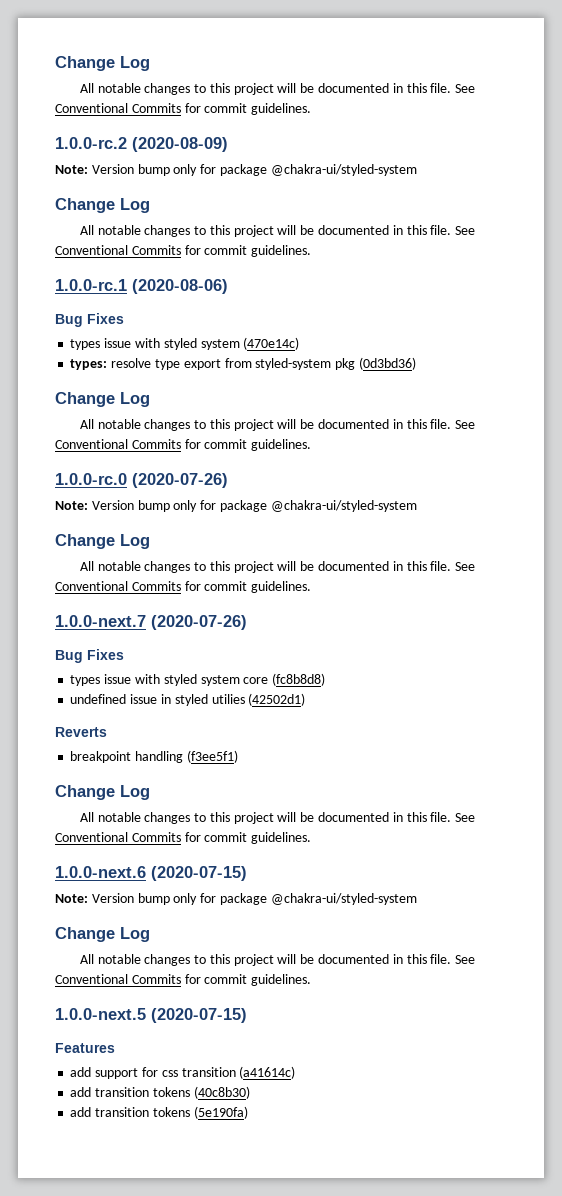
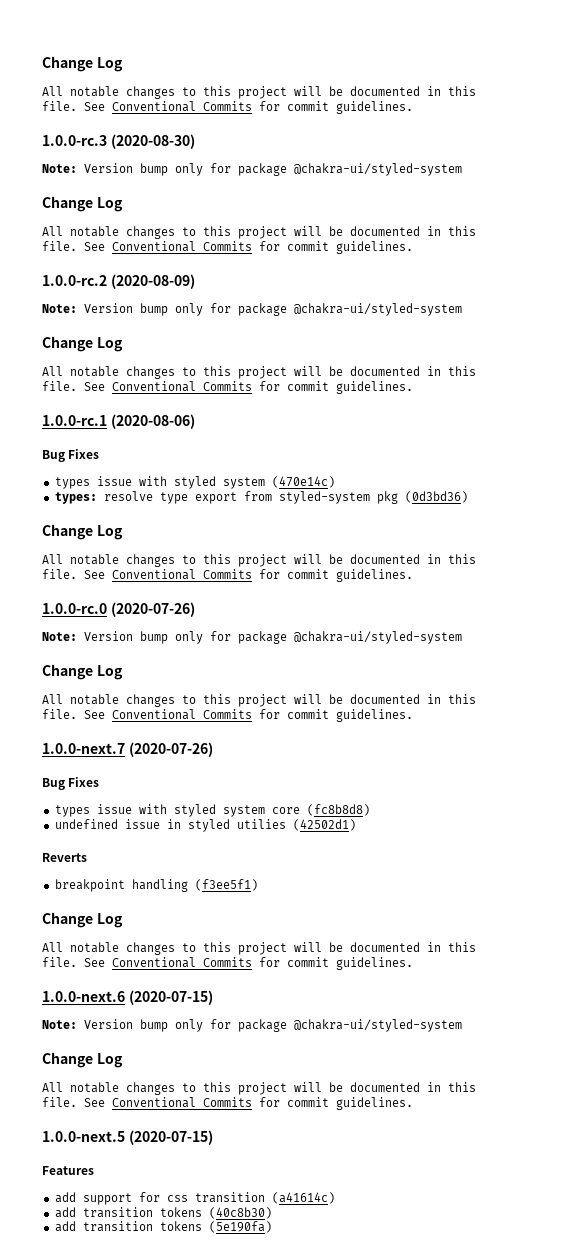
+ 1.0.0-rc.3 (2020-08-30)
+ Note: Version bump only for package @chakra-ui/styled-system
+ Change Log
+ All notable changes to this project will be documented in this file. See Conventional Commits for commit guidelines.

